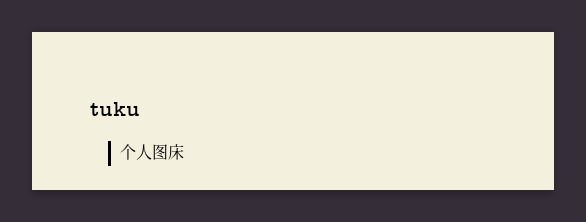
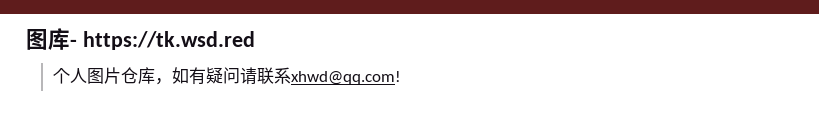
- tuku
+ 图库- https://tk.wsd.red
- 个人图床
+ 个人图片仓库，如有疑问请联系xhwd@qq.com!

